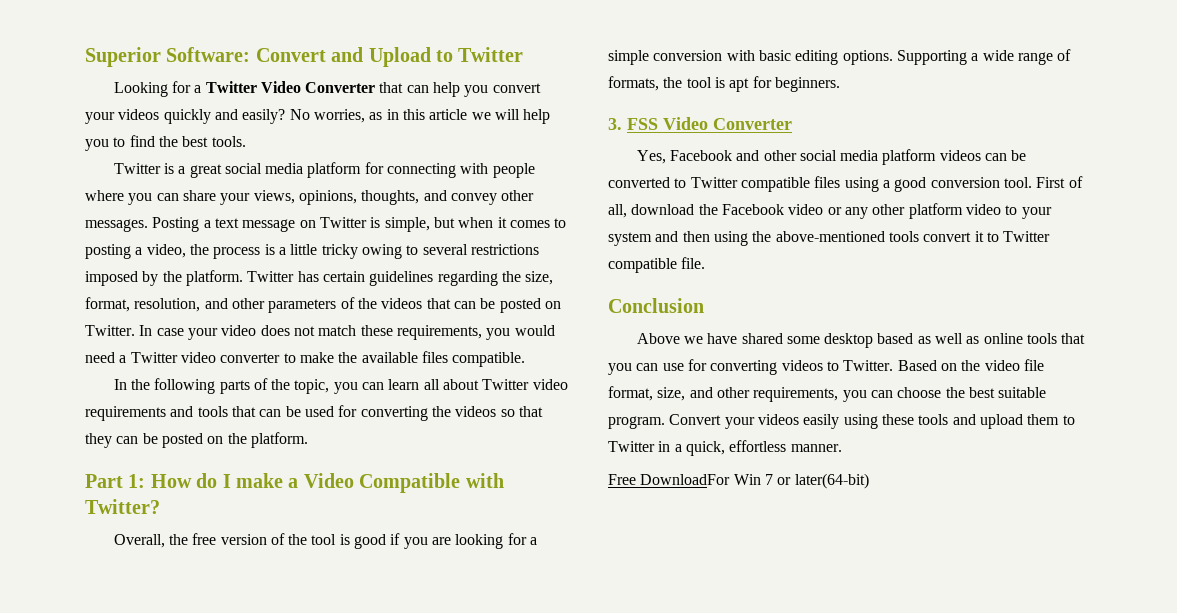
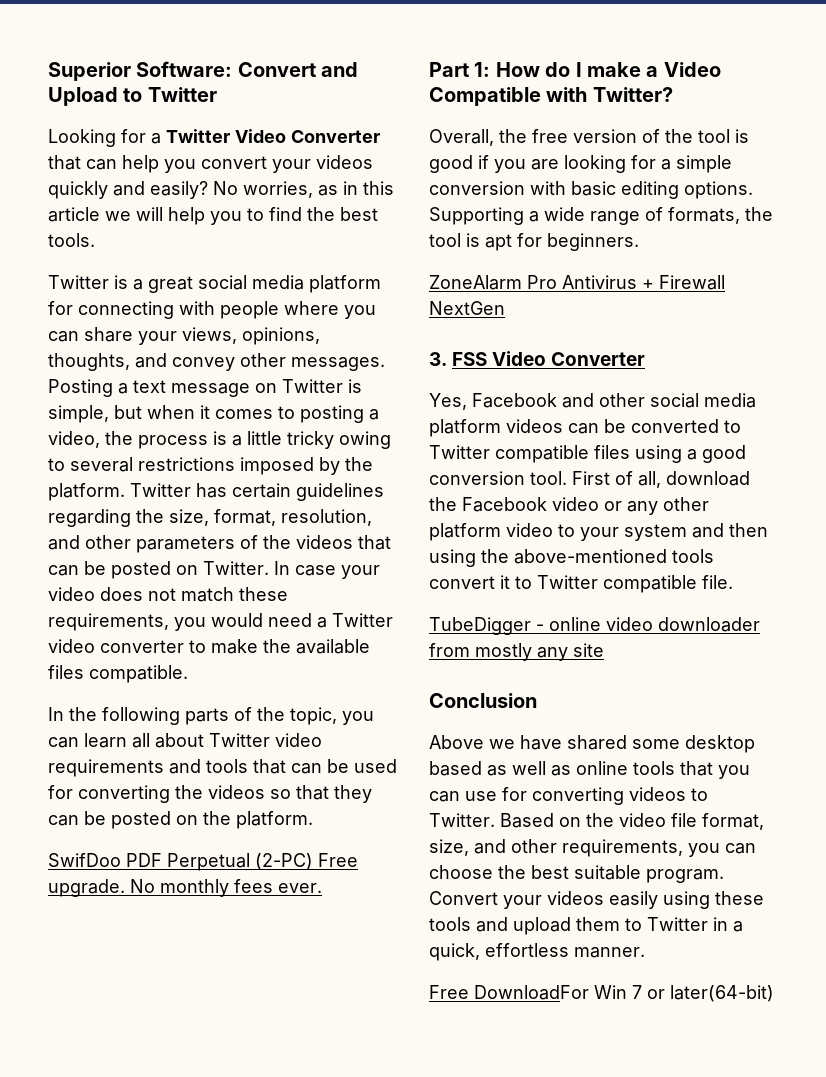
+ SwifDoo PDF Perpetual (2-PC) Free upgrade. No monthly fees ever.
+ ZoneAlarm Pro Antivirus + Firewall NextGen
+ TubeDigger - online video downloader from mostly any site

